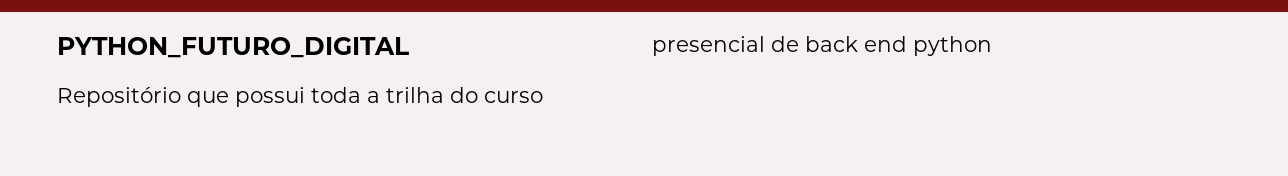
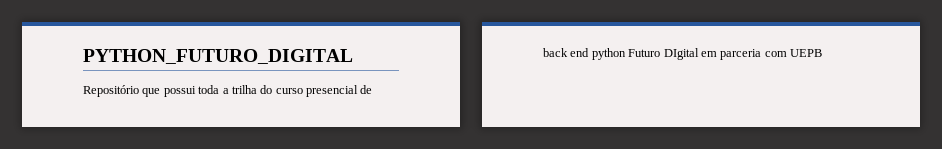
- Repositório que possui toda a trilha do curso presencial de back end python
+ Repositório que possui toda a trilha do curso presencial de back end python Futuro DIgital em parceria com UEPB

